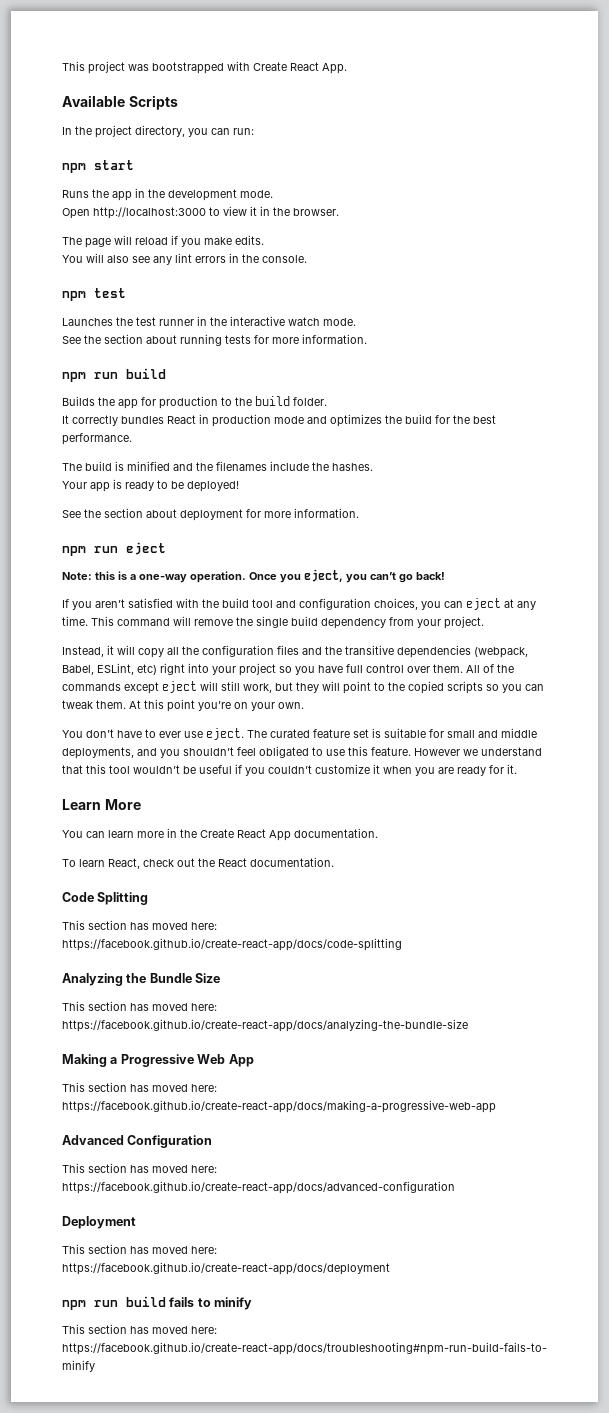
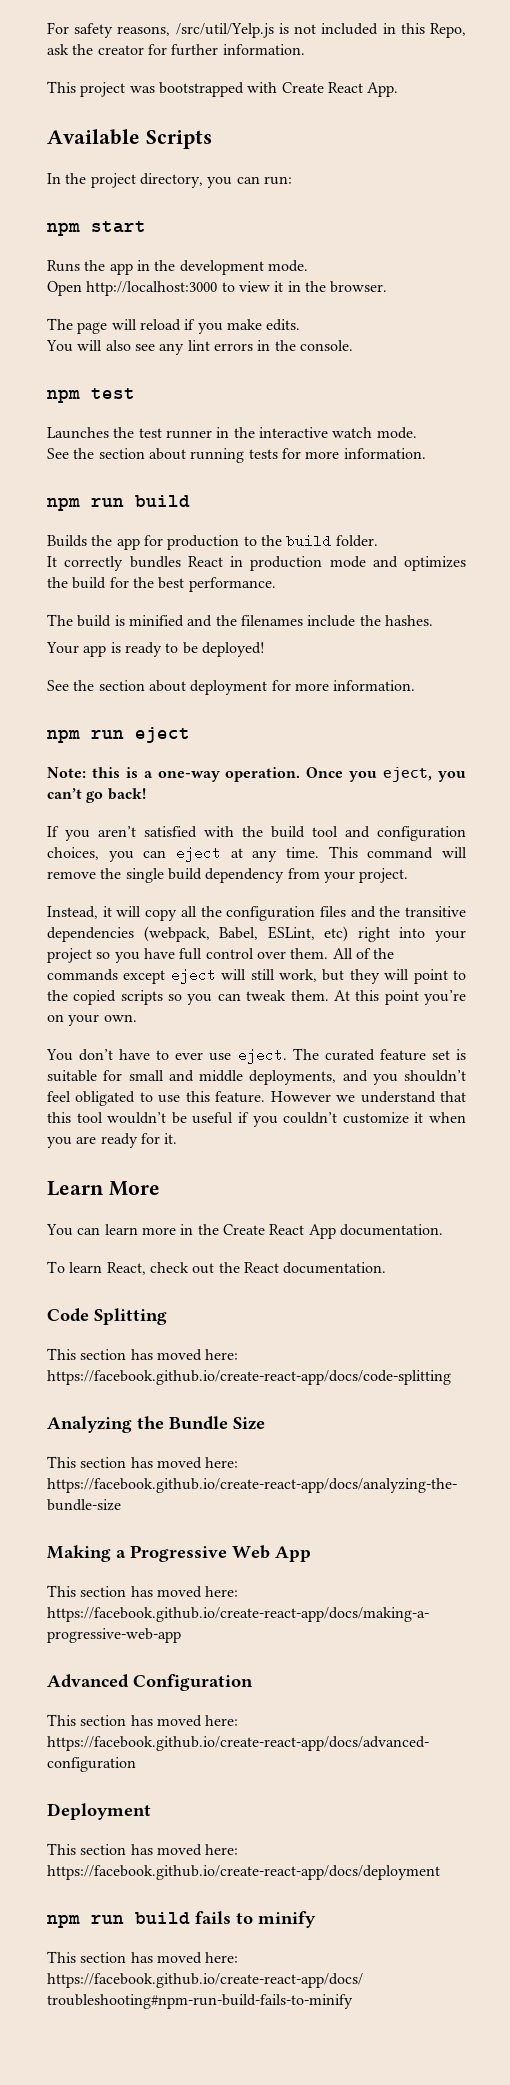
+ For safety reasons, /src/util/Yelp.js is not included in this Repo, ask the creator for further information.

